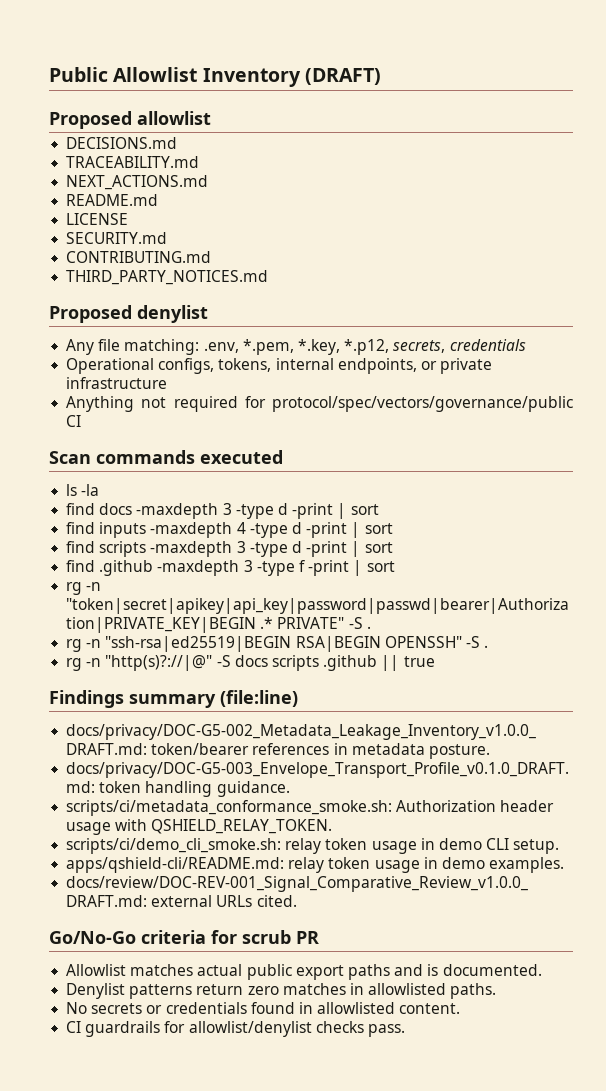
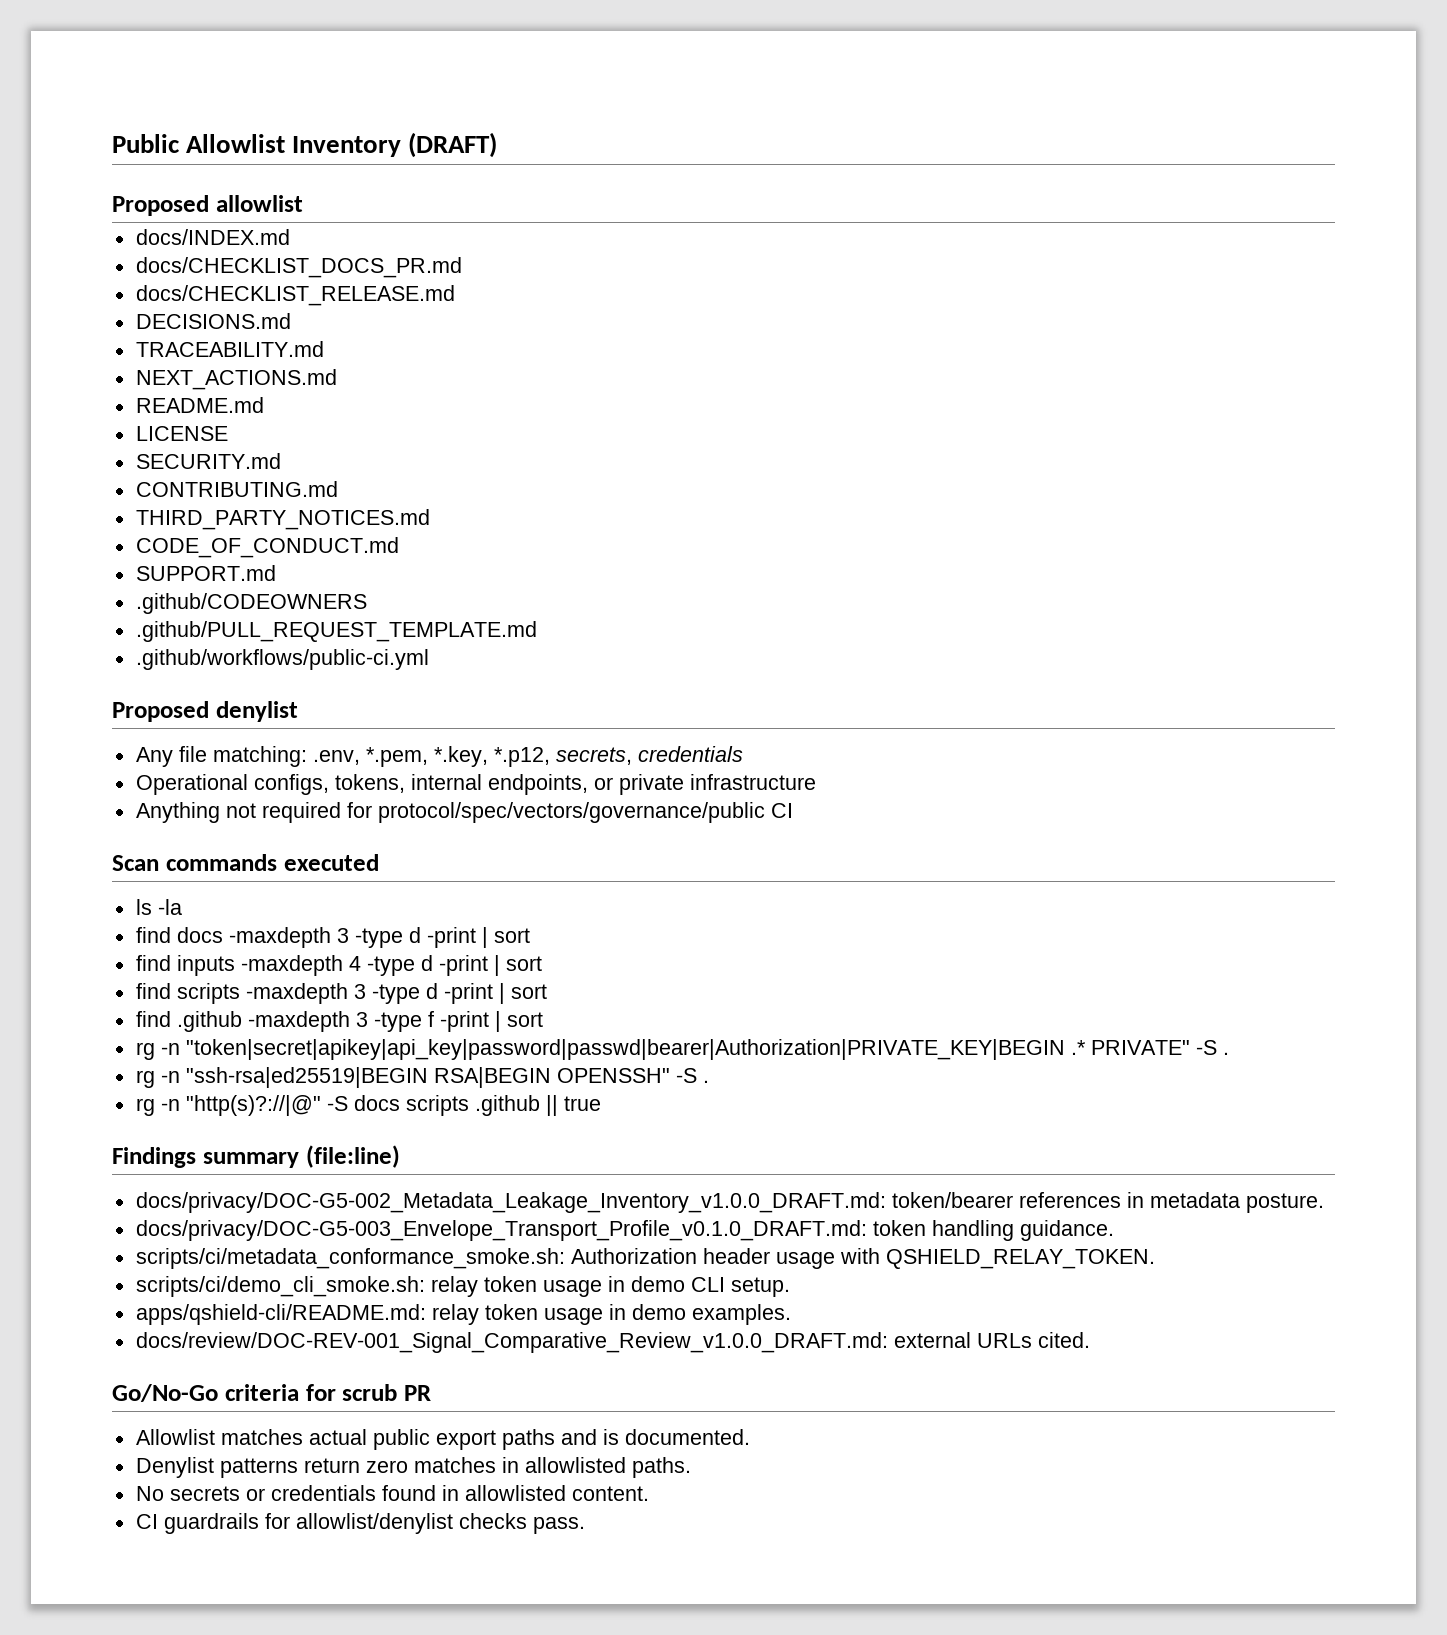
+ docs/INDEX.md
+ docs/CHECKLIST_DOCS_PR.md
+ docs/CHECKLIST_RELEASE.md
+ CODE_OF_CONDUCT.md
+ SUPPORT.md
+ .github/CODEOWNERS
+ .github/PULL_REQUEST_TEMPLATE.md
+ .github/workflows/public-ci.yml

